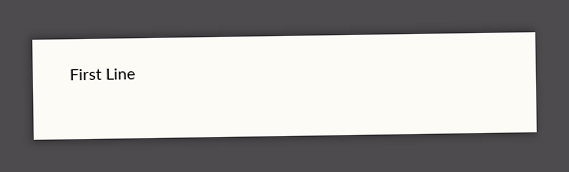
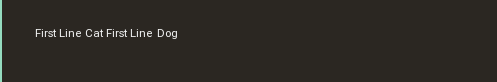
- First Line
+ First Line Cat First Line Dog

